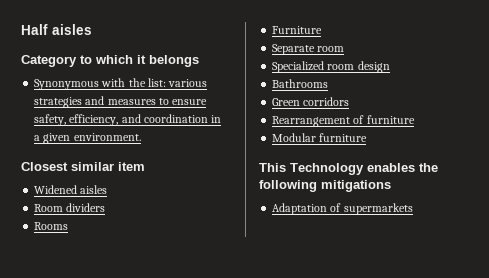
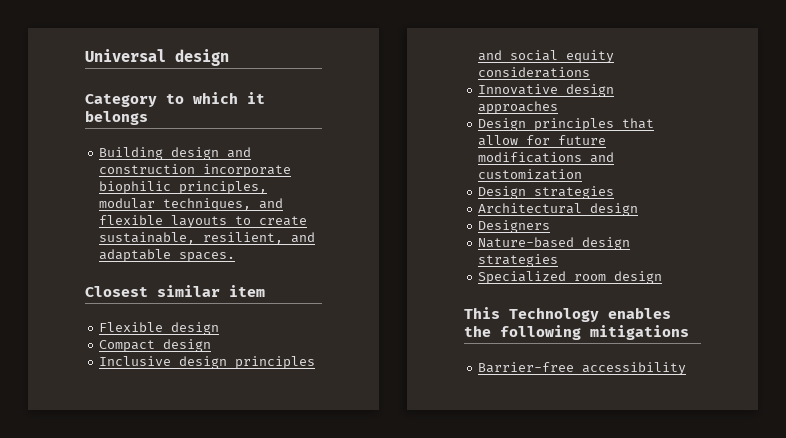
- Half aisles
+ Universal design
- Synonymous with the list: various strategies and measures to ensure safety, efficiency, and coordination in a given environment.
+ Building design and construction incorporate biophilic principles, modular techniques, and flexible layouts to create sustainable, resilient, and adaptable spaces.
  Closest similar item
- Widened aisles
- Room dividers
- Rooms
- Furniture
- Separate room
+ Flexible design
+ Compact design
+ Inclusive design principles and social equity considerations
+ Innovative design approaches
+ Design principles that allow for future modifications and customization
+ Design strategies
+ Architectural design
+ Designers
+ Nature-based design strategies
  Specialized room design
- Bathrooms
- Green corridors
- Rearrangement of furniture
- Modular furniture
- Adaptation of supermarkets
+ Barrier-free accessibility

